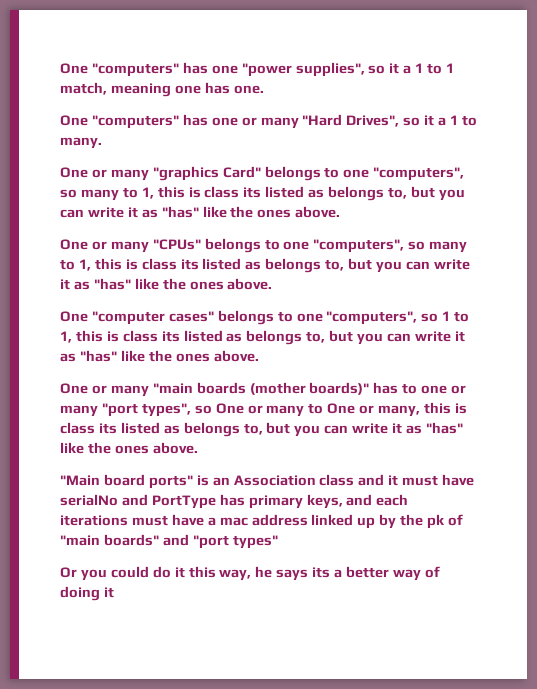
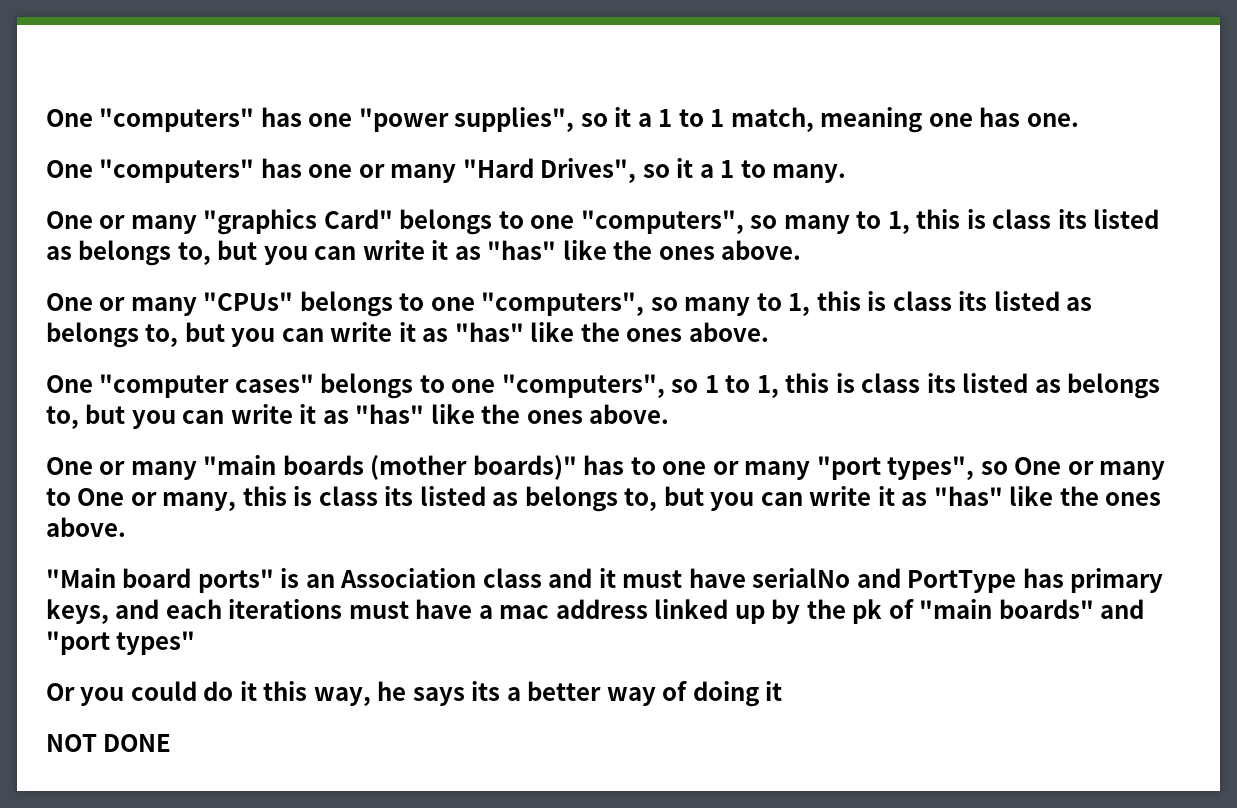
+ NOT DONE

